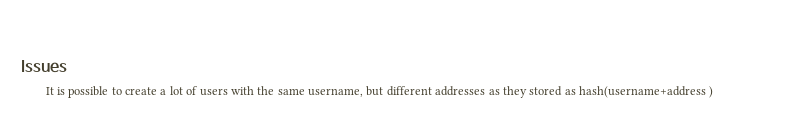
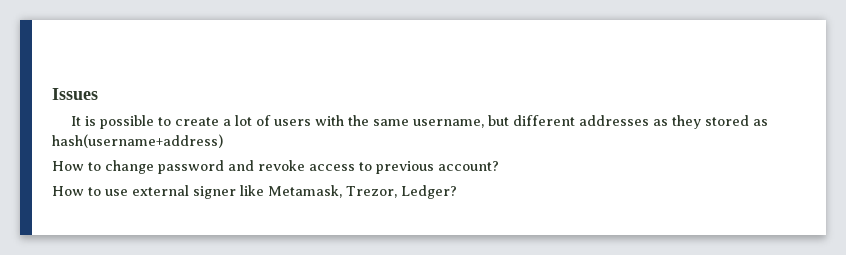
- It is possible to create a lot of users with the same username, but different addresses as they stored as hash(username+address )
+ It is possible to create a lot of users with the same username, but different addresses as they stored as hash(username+address)
+ How to change password and revoke access to previous account?
+ How to use external signer like Metamask, Trezor, Ledger?

